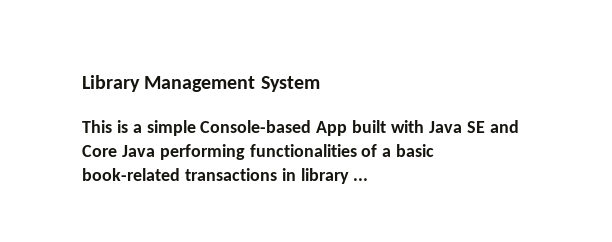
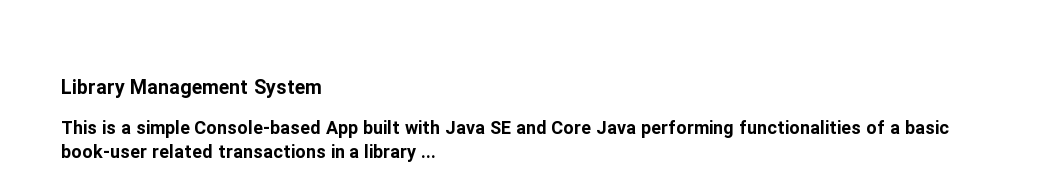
- This is a simple Console-based App built with Java SE and Core Java performing functionalities of a basic book-related transactions in library ...
+ This is a simple Console-based App built with Java SE and Core Java performing functionalities of a basic book-user related transactions in a library ...

